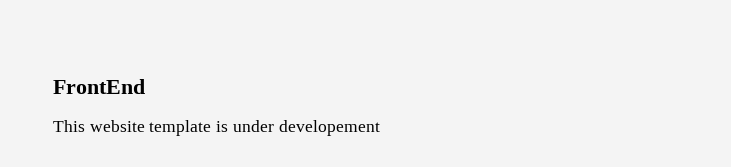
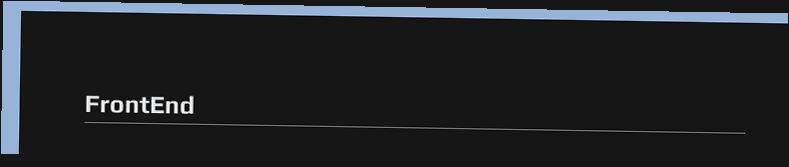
- This website template is under developement

